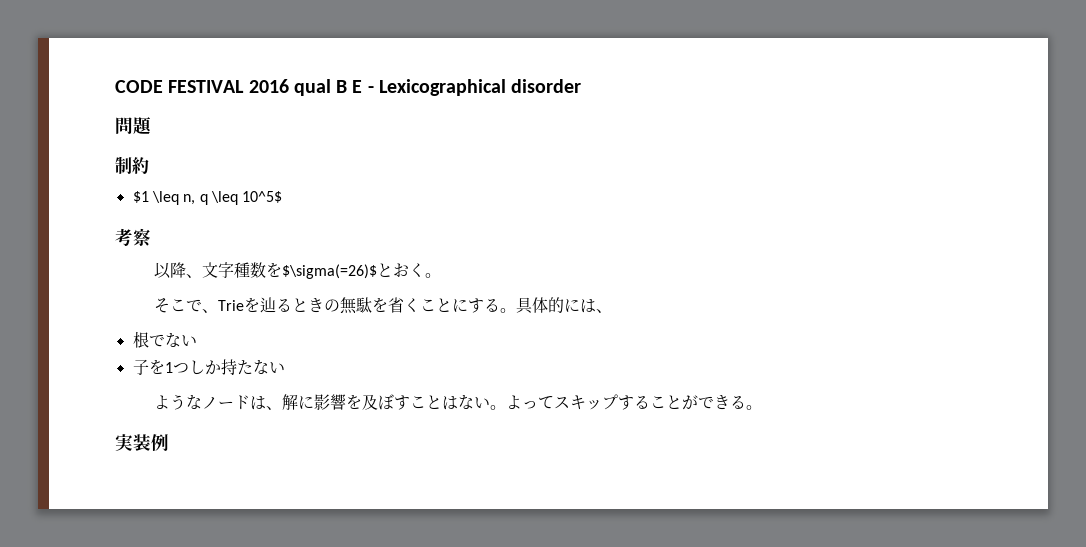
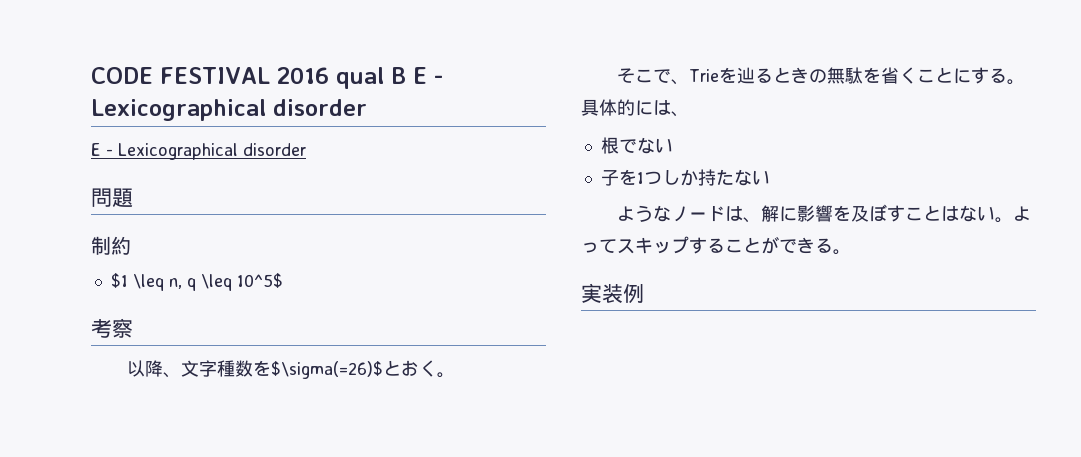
  CODE FESTIVAL 2016 qual B E - Lexicographical disorder
+ E - Lexicographical disorder

